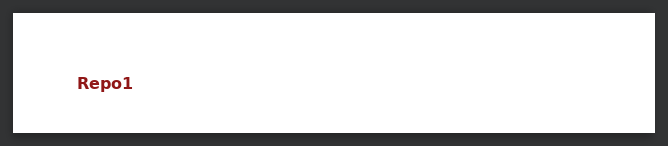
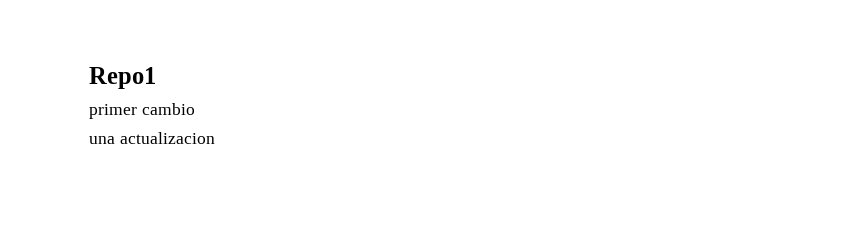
+ primer cambio
+ una actualizacion

